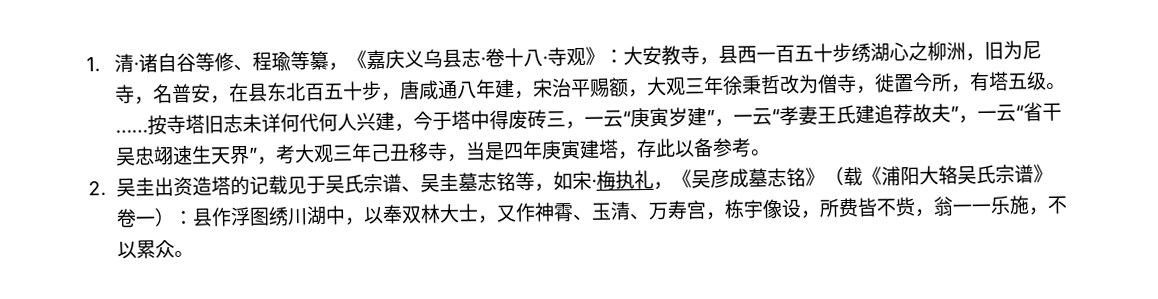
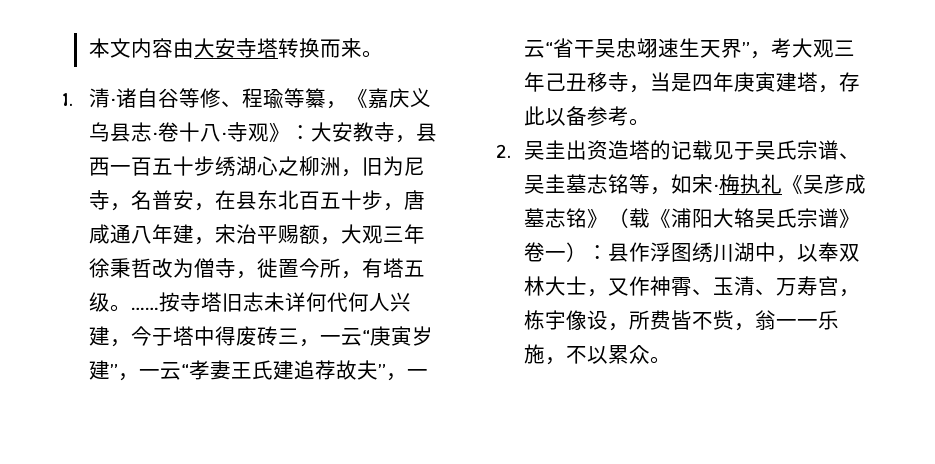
+ 本文内容由大安寺塔转换而来。
- 2.吴圭出资造塔的记载见于吴氏宗谱、吴圭墓志铭等，如宋·梅执礼，《吴彦成墓志铭》（载《浦阳大辂吴氏宗谱》卷一）：县作浮图绣川湖中，以奉双林大士，又作神霄、玉清、万寿宫，栋宇像设，所费皆不赀，翁一一乐施，不以累众。
+ 2.吴圭出资造塔的记载见于吴氏宗谱、吴圭墓志铭等，如宋·梅执礼《吴彦成墓志铭》（载《浦阳大辂吴氏宗谱》卷一）：县作浮图绣川湖中，以奉双林大士，又作神霄、玉清、万寿宫，栋宇像设，所费皆不赀，翁一一乐施，不以累众。

